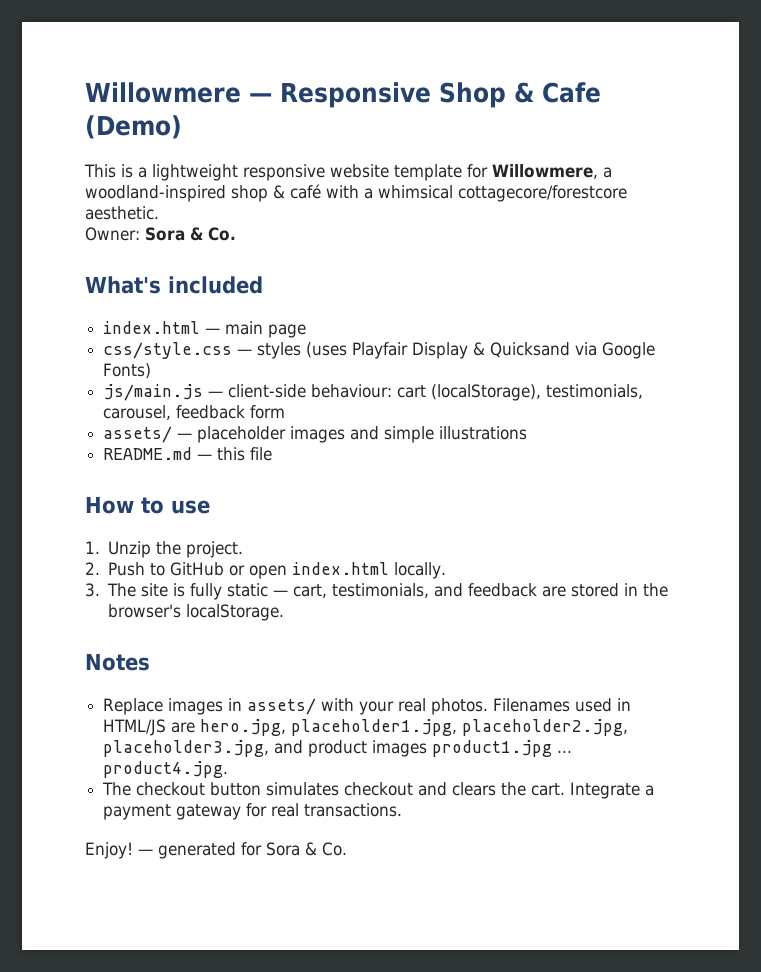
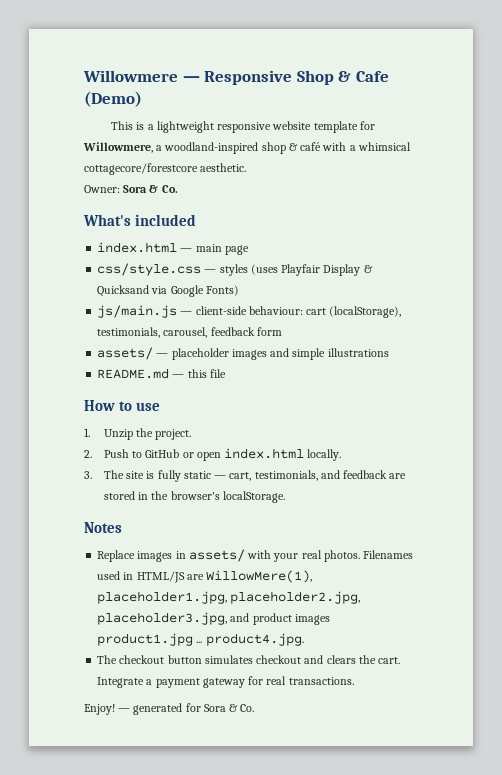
- Filenames used in HTML/JS are hero.jpg, placeholder1.jpg, placeholder2.jpg, placeholder3.jpg, and product images product1.jpg ... product4.jpg.
+ Filenames used in HTML/JS are WillowMere(1), placeholder1.jpg, placeholder2.jpg, placeholder3.jpg, and product images product1.jpg ... product4.jpg.

